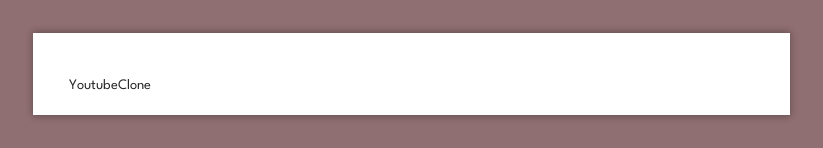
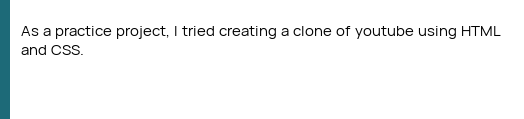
- YoutubeClone
+ As a practice project, I tried creating a clone of youtube using HTML and CSS.

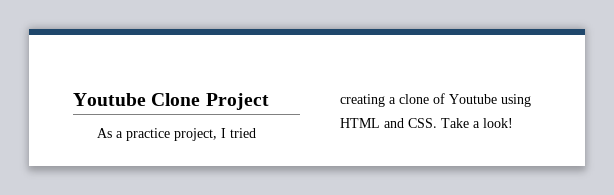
+ Youtube Clone Project
- As a practice project, I tried creating a clone of youtube using HTML and CSS.
+ As a practice project, I tried creating a clone of Youtube using HTML and CSS. Take a look!

